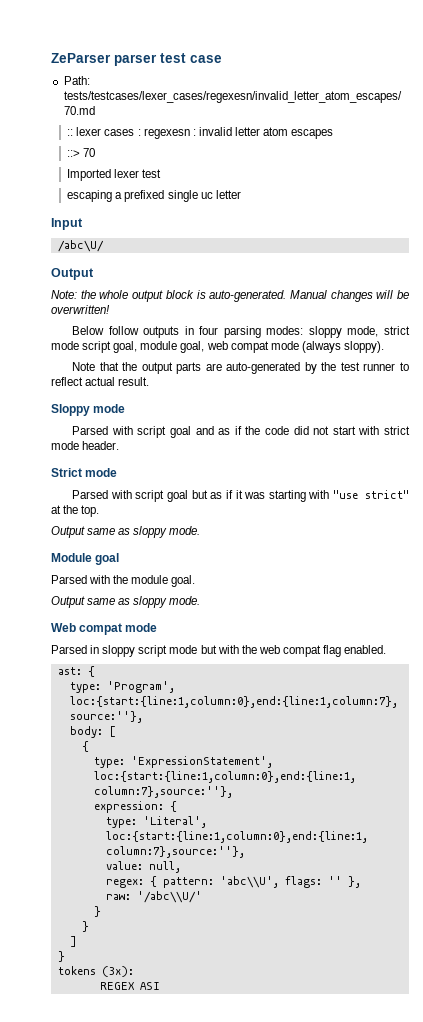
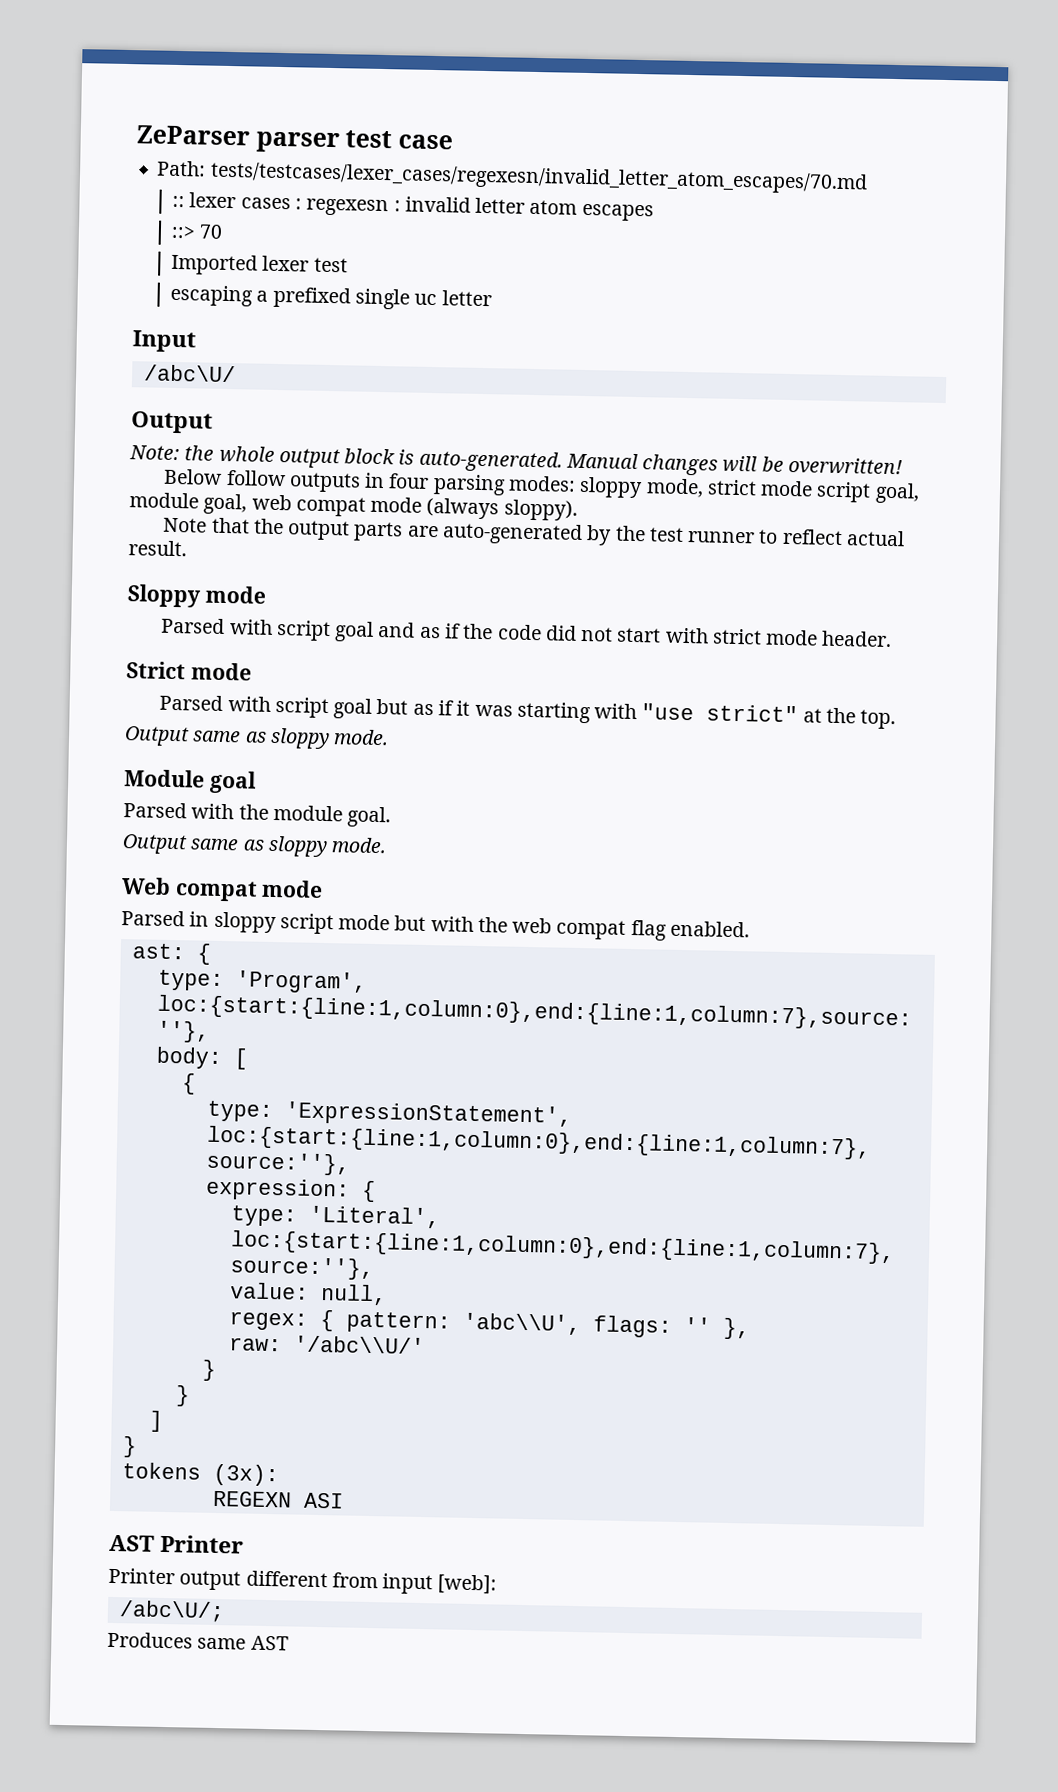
- REGEX ASI
+ REGEXN ASI
+ AST Printer
+ Printer output different from input [web]:
+ /abc\U/;
+ Produces same AST

